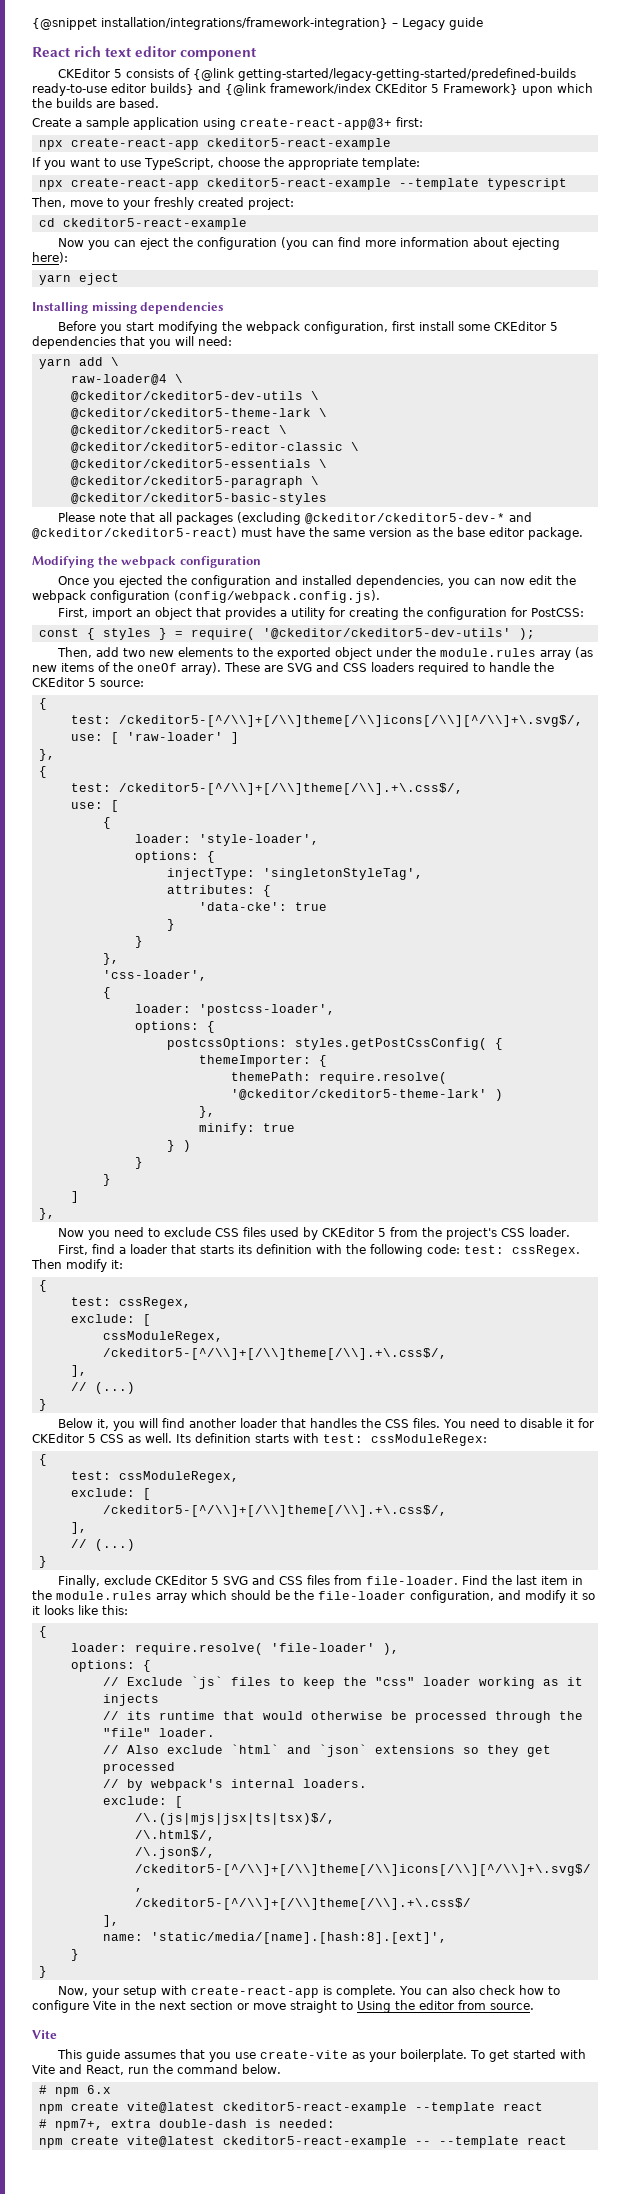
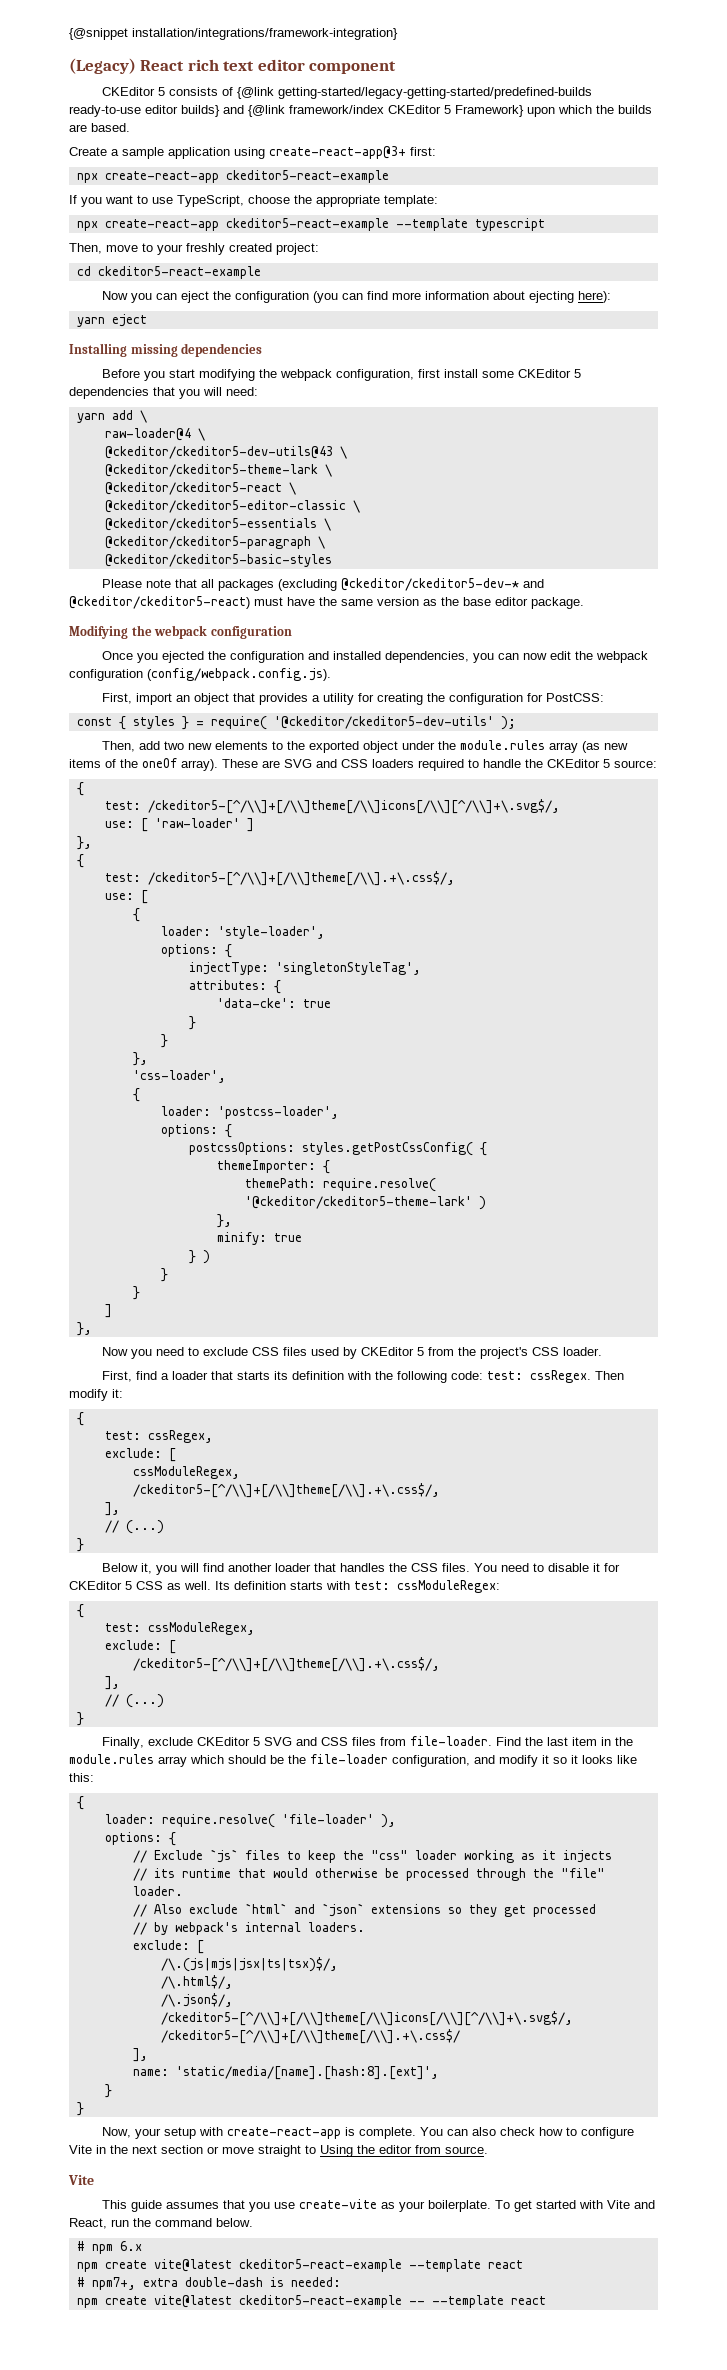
- {@snippet installation/integrations/framework-integration} – Legacy guide
- React rich text editor component
+ {@snippet installation/integrations/framework-integration}
+ (Legacy) React rich text editor component
- @ckeditor/ckeditor5-dev-utils \
+ @ckeditor/ckeditor5-dev-utils@43 \

